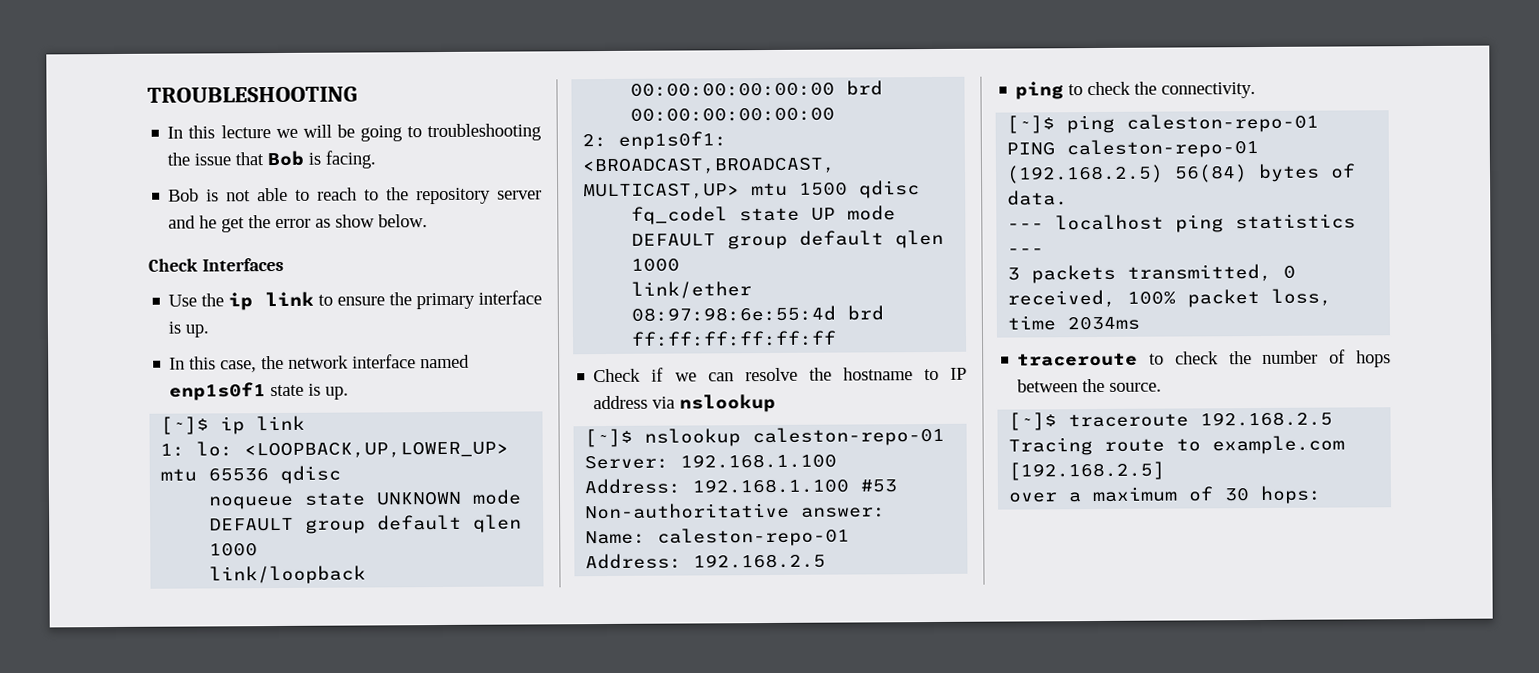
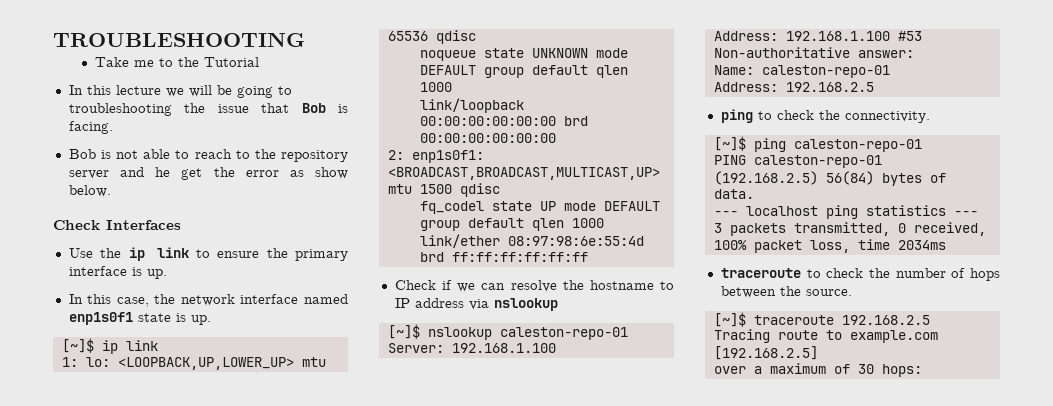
+ Take me to the Tutorial

